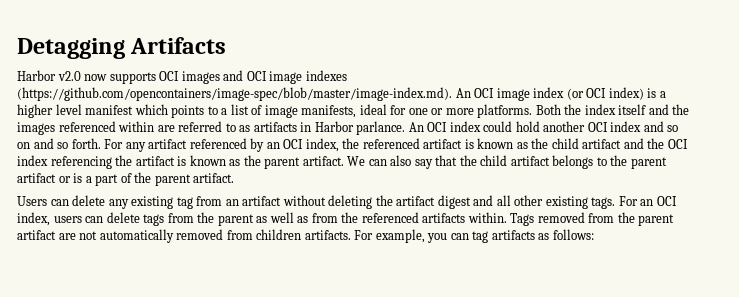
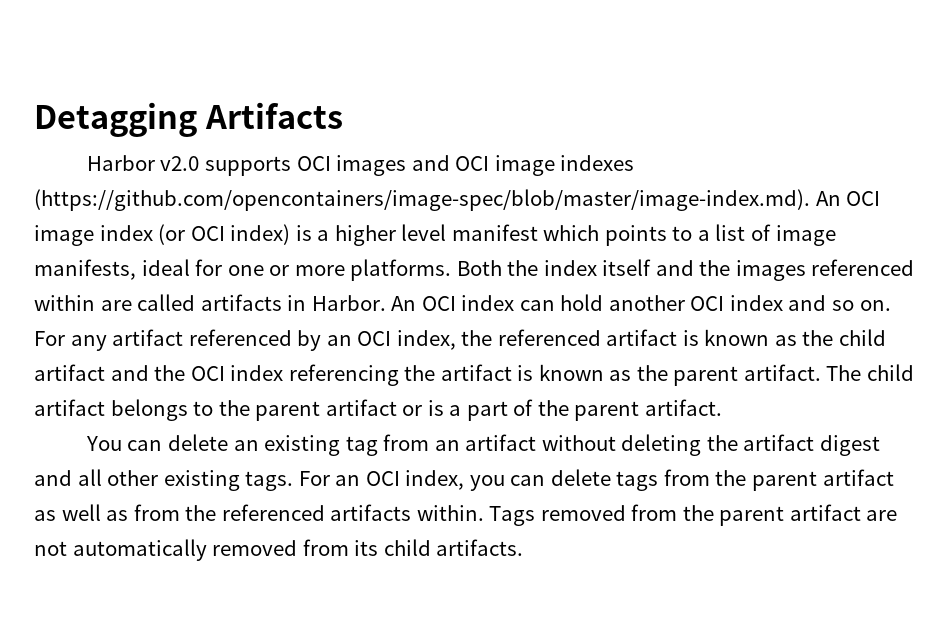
- Harbor v2.0 now supports OCI images and OCI image indexes (https://github.com/opencontainers/image-spec/blob/master/image-index.md). An OCI image index (or OCI index) is a higher level manifest which points to a list of image manifests, ideal for one or more platforms.
+ Harbor v2.0 supports OCI images and OCI image indexes (https://github.com/opencontainers/image-spec/blob/master/image-index.md). An OCI image index (or OCI index) is a higher level manifest which points to a list of image manifests, ideal for one or more platforms.
- Both the index itself and the images referenced within are referred to as artifacts in Harbor parlance.
+ Both the index itself and the images referenced within are called artifacts in Harbor.
- An OCI index could hold another OCI index and so on and so forth.
+ An OCI index can hold another OCI index and so on.
- We can also say that the child artifact belongs to the parent artifact or is a part of the parent artifact.
+ The child artifact belongs to the parent artifact or is a part of the parent artifact.
- Users can delete any existing tag from an artifact without deleting the artifact digest and all other existing tags.
+ You can delete an existing tag from an artifact without deleting the artifact digest and all other existing tags.
- For an OCI index, users can delete tags from the parent as well as from the referenced artifacts within.
+ For an OCI index, you can delete tags from the parent artifact as well as from the referenced artifacts within.
- Tags removed from the parent artifact are not automatically removed from children artifacts. For example, you can tag artifacts as follows:
+ Tags removed from the parent artifact are not automatically removed from its child artifacts.

